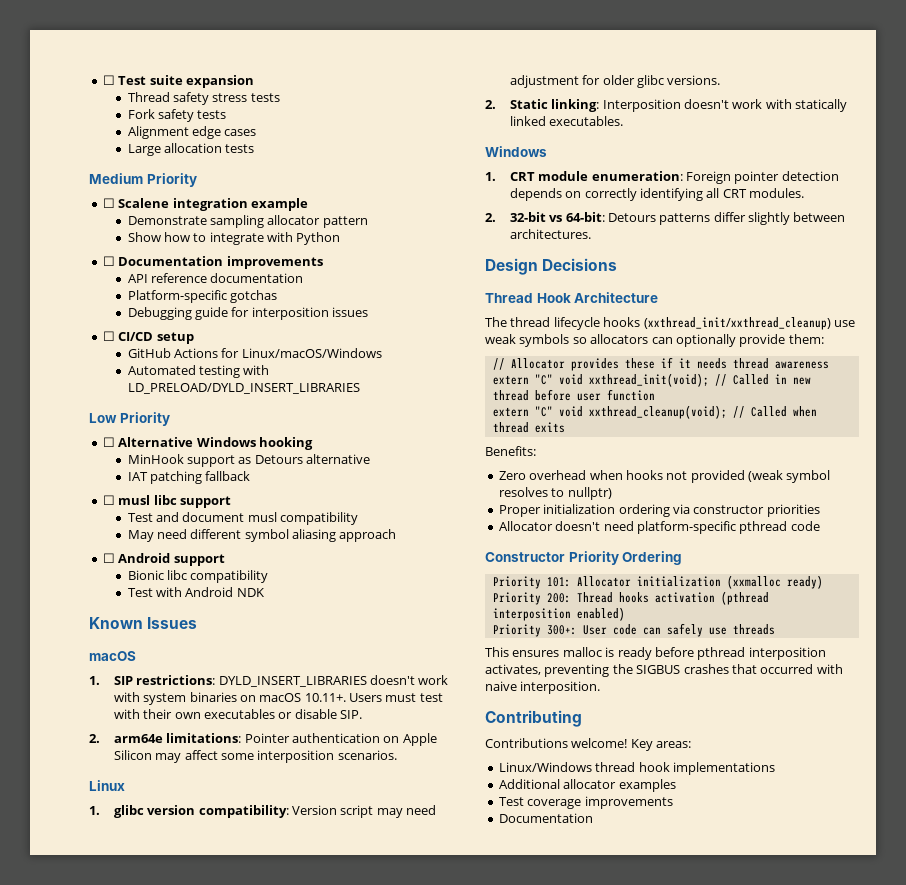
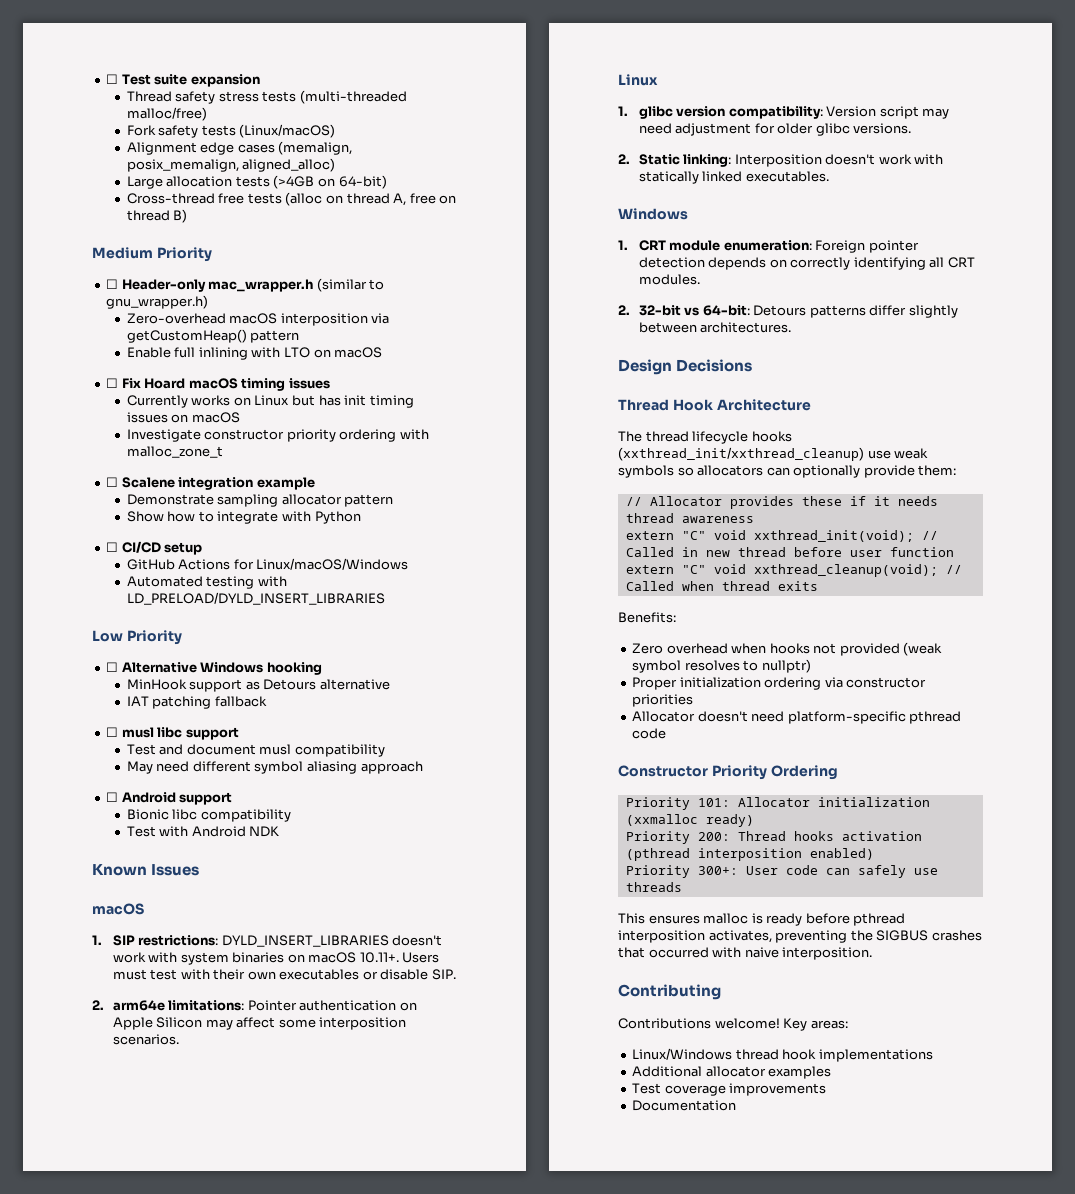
- Thread safety stress tests
+ Thread safety stress tests (multi-threaded malloc/free)
- Fork safety tests
+ Fork safety tests (Linux/macOS)
- Alignment edge cases
+ Alignment edge cases (memalign, posix_memalign, aligned_alloc)
- Large allocation tests
+ Large allocation tests (>4GB on 64-bit)
+ Cross-thread free tests (alloc on thread A, free on thread B)
  Medium Priority
+ ☐ Header-only mac_wrapper.h (similar to gnu_wrapper.h)
+ Zero-overhead macOS interposition via getCustomHeap() pattern
+ Enable full inlining with LTO on macOS
+ ☐ Fix Hoard macOS timing issues
+ Currently works on Linux but has init timing issues on macOS
+ Investigate constructor priority ordering with malloc_zone_t
- ☐ Documentation improvements
- API reference documentation
- Platform-specific gotchas
- Debugging guide for interposition issues

